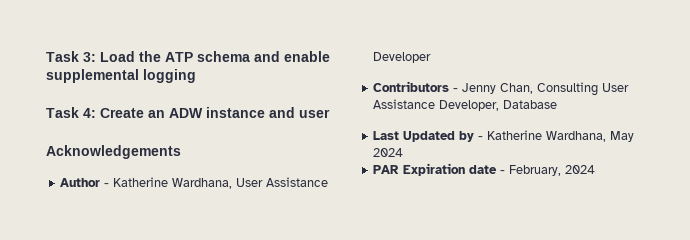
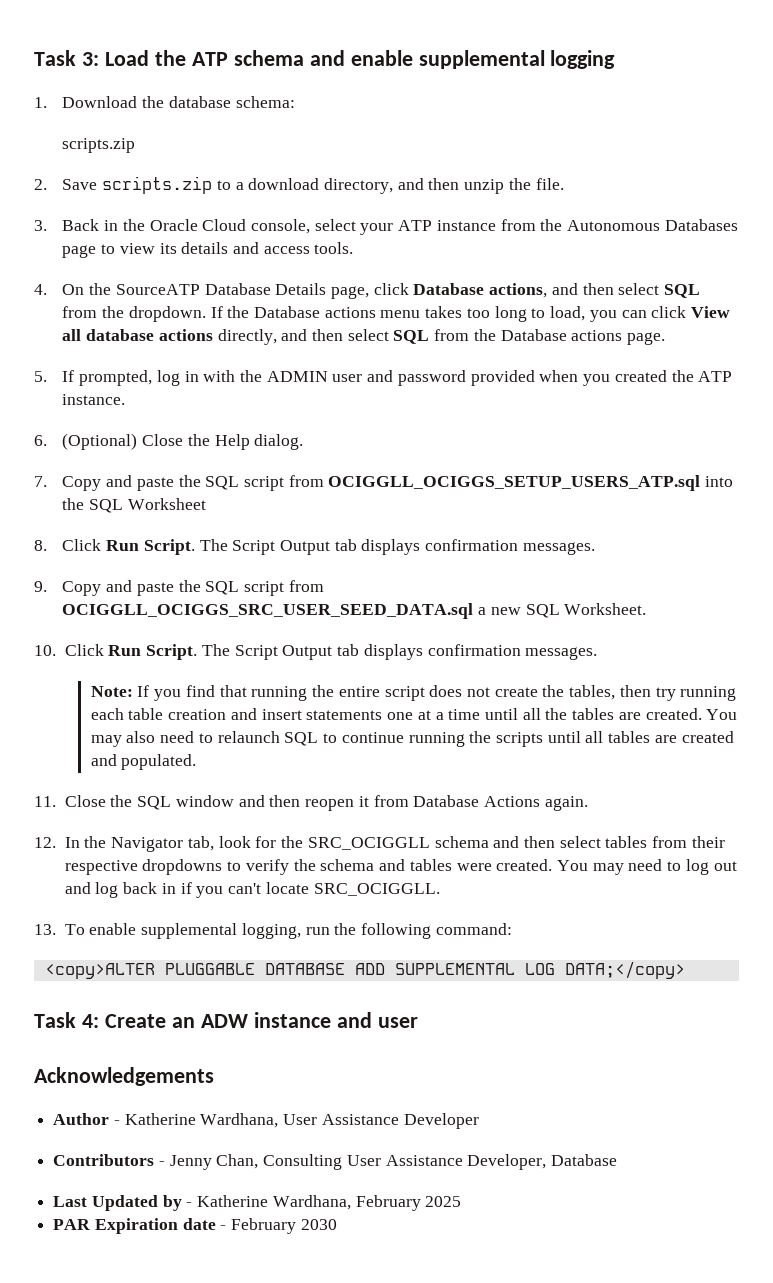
+ 1. Download the database schema:
+ scripts.zip
+ 2. Save scripts.zip to a download directory, and then unzip the file.
+ 3. Back in the Oracle Cloud console, select your ATP instance from the Autonomous Databases page to view its details and access tools.
+ 4. On the SourceATP Database Details page, click Database actions, and then select SQL from the dropdown. If the Database actions menu takes too long to load, you can click View all database actions directly, and then select SQL from the Database actions page.
+ 5. If prompted, log in with the ADMIN user and password provided when you created the ATP instance.
+ 6. (Optional) Close the Help dialog.
+ 7. Copy and paste the SQL script from OCIGGLL_OCIGGS_SETUP_USERS_ATP.sql into the SQL Worksheet
+ 8. Click Run Script. The Script Output tab displays confirmation messages.
+ 9. Copy and paste the SQL script from OCIGGLL_OCIGGS_SRC_USER_SEED_DATA.sql a new SQL Worksheet.
+ 10. Click Run Script. The Script Output tab displays confirmation messages.
+ Note: If you find that running the entire script does not create the tables, then try running each table creation and insert statements one at a time until all the tables are created. You may also need to relaunch SQL to continue running the scripts until all tables are created and populated.
+ 11. Close the SQL window and then reopen it from Database Actions again.
+ 12. In the Navigator tab, look for the SRC_OCIGGLL schema and then select tables from their respective dropdowns to verify the schema and tables were created. You may need to log out and log back in if you can't locate SRC_OCIGGLL.
+ 13. To enable supplemental logging, run the following command:
+ <copy>ALTER PLUGGABLE DATABASE ADD SUPPLEMENTAL LOG DATA;</copy>
- Last Updated by - Katherine Wardhana, May 2024
+ Last Updated by - Katherine Wardhana, February 2025
- PAR Expiration date - February, 2024
+ PAR Expiration date - February 2030

